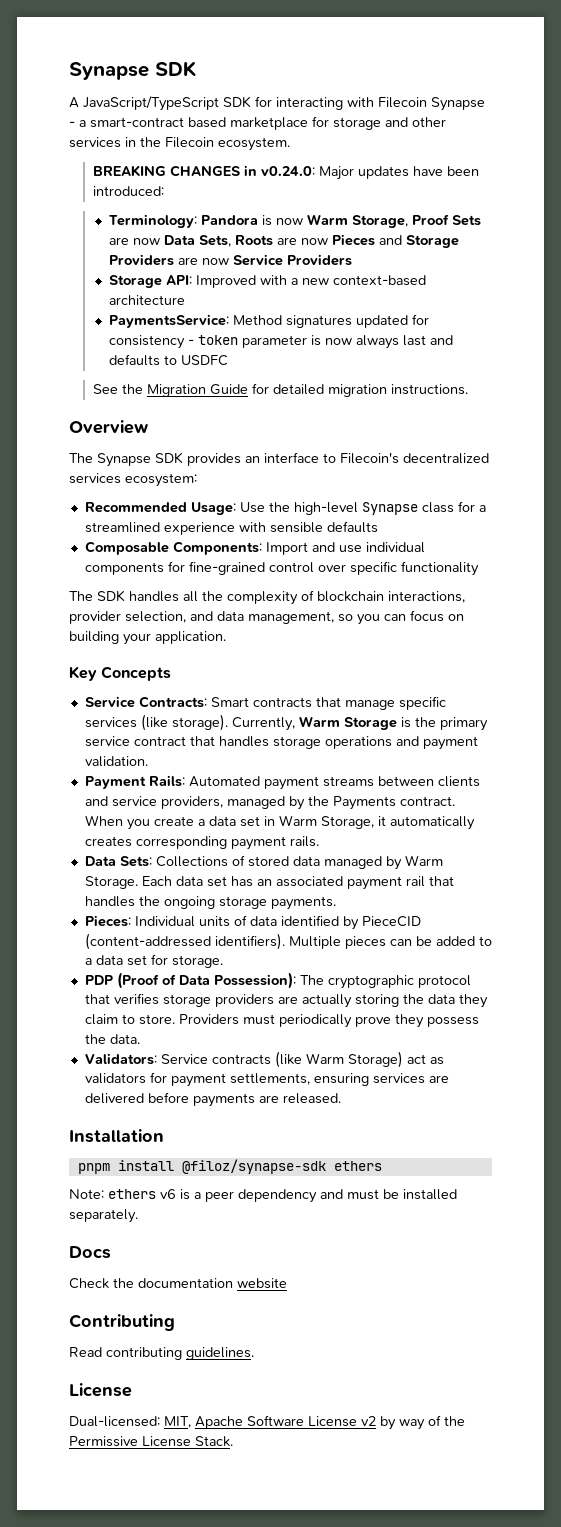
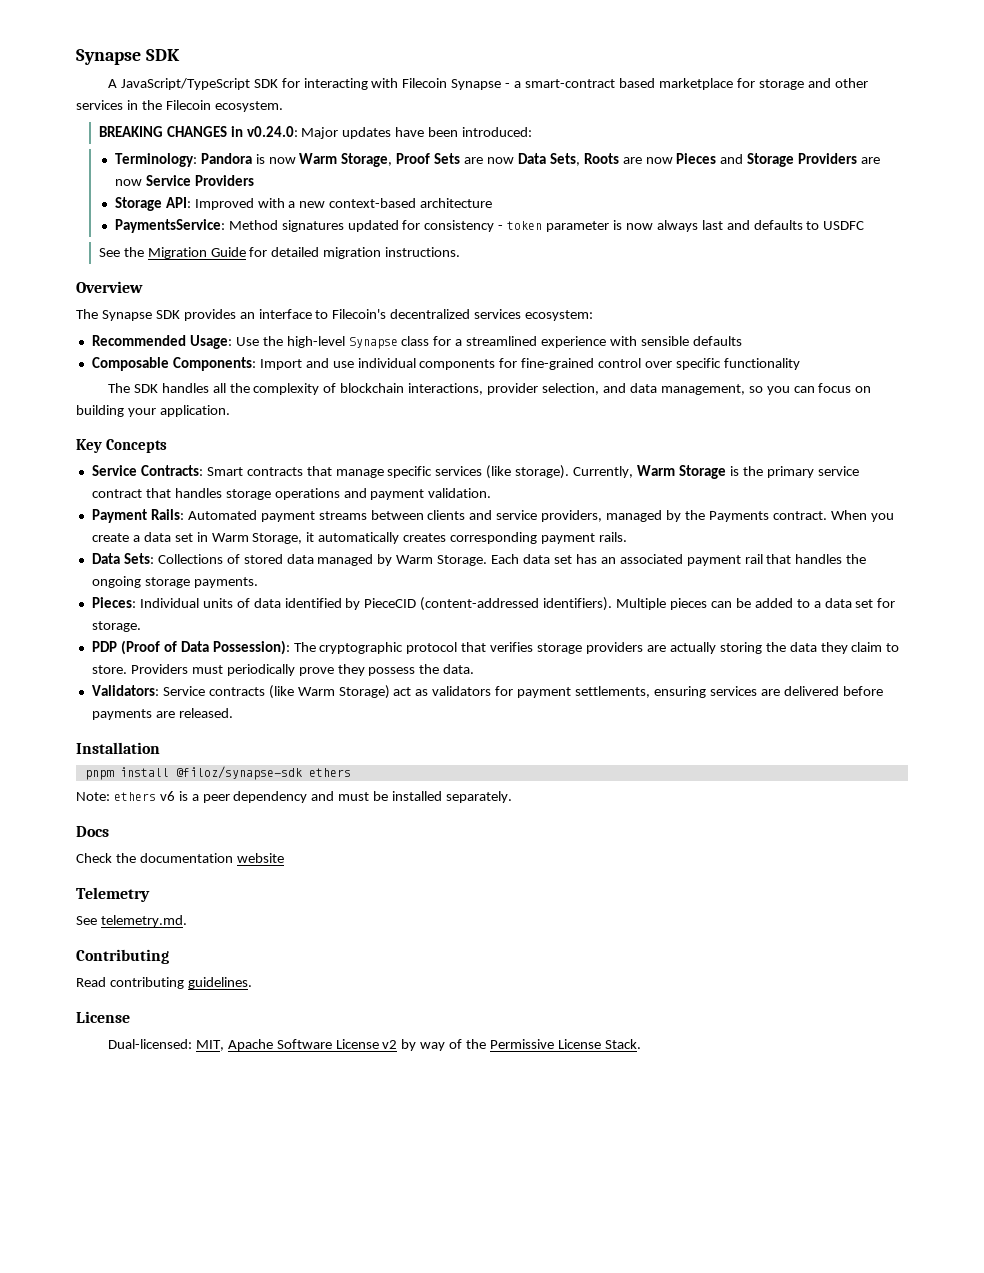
+ Telemetry
+ See telemetry.md.

